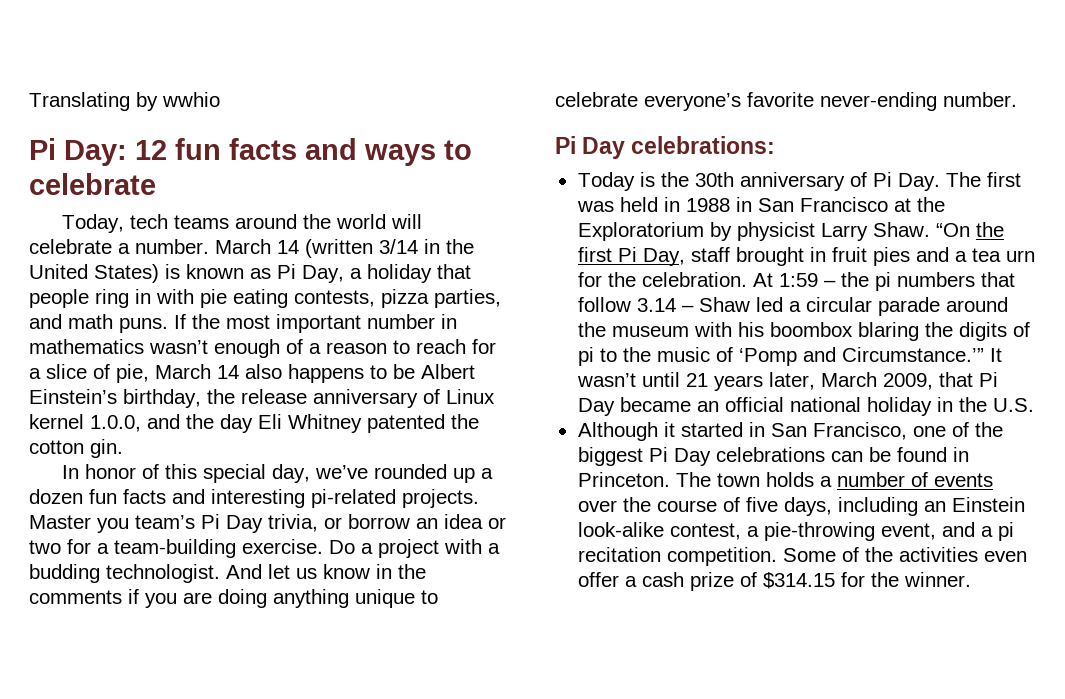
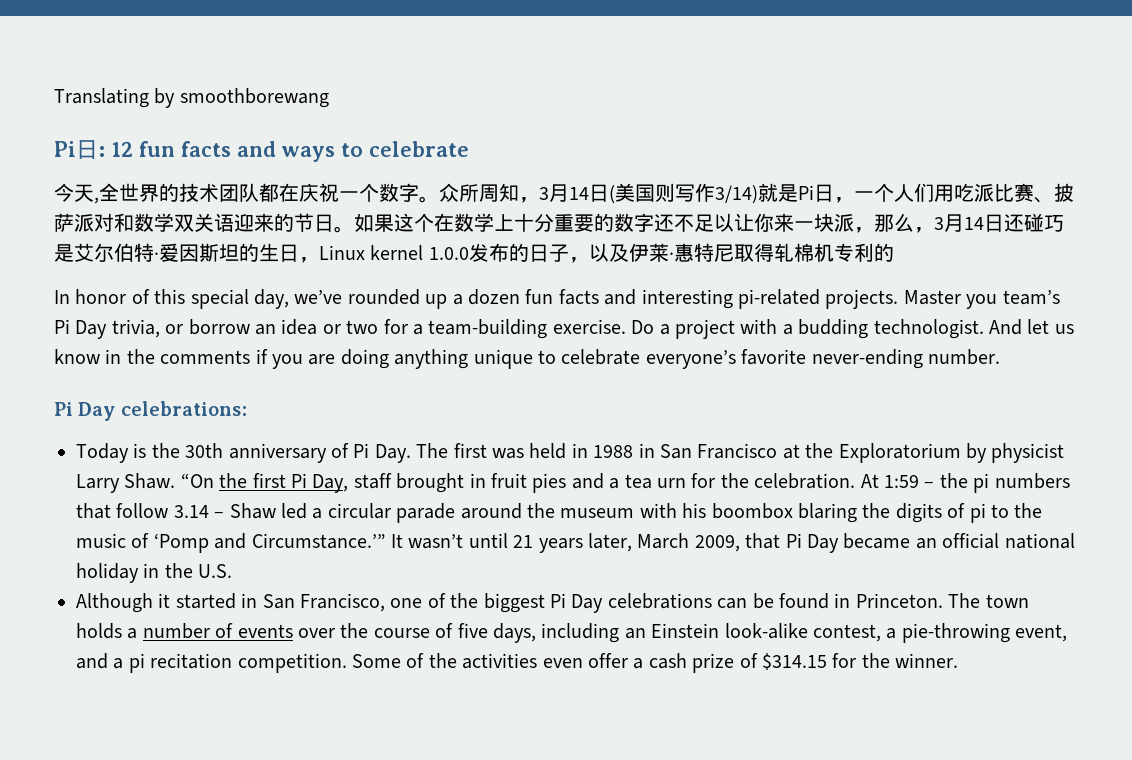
- Translating by wwhio
- Pi Day: 12 fun facts and ways to celebrate
+ Translating by smoothborewang
+ Pi日: 12 fun facts and ways to celebrate
- Today, tech teams around the world will celebrate a number. March 14 (written 3/14 in the United States) is known as Pi Day, a holiday that people ring in with pie eating contests, pizza parties, and math puns. If the most important number in mathematics wasn’t enough of a reason to reach for a slice of pie, March 14 also happens to be Albert Einstein’s birthday, the release anniversary of Linux kernel 1.0.0, and the day Eli Whitney patented the cotton gin.
+ 今天,全世界的技术团队都在庆祝一个数字。众所周知，3月14日(美国则写作3/14)就是Pi日，一个人们用吃派比赛、披萨派对和数学双关语迎来的节日。如果这个在数学上十分重要的数字还不足以让你来一块派，那么，3月14日还碰巧是艾尔伯特·爱因斯坦的生日，Linux kernel 1.0.0发布的日子，以及伊莱·惠特尼取得轧棉机专利的

